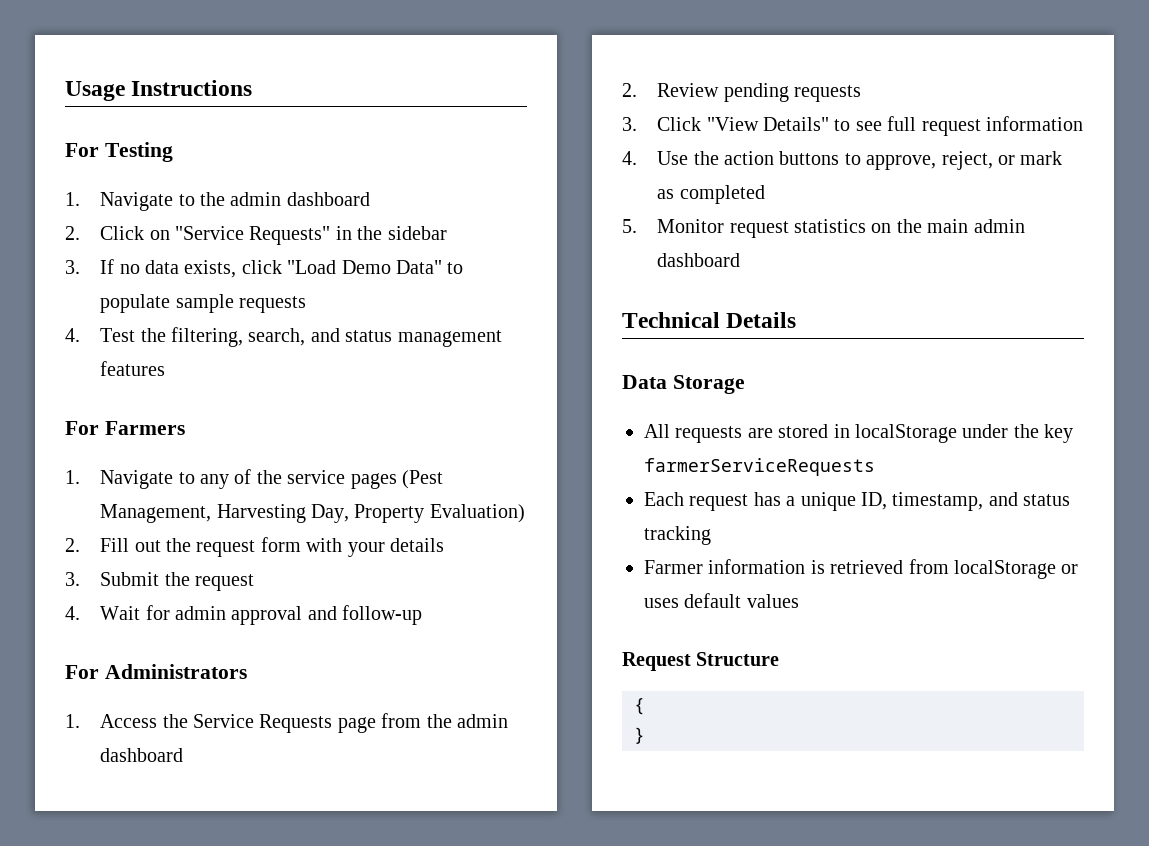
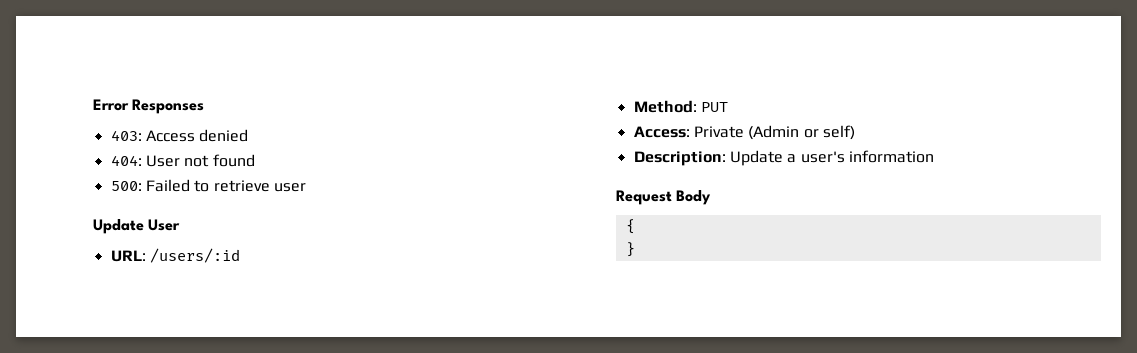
- Usage Instructions
- For Testing
- 1. Navigate to the admin dashboard
- 2. Click on "Service Requests" in the sidebar
- 3. If no data exists, click "Load Demo Data" to populate sample requests
- 4. Test the filtering, search, and status management features
- For Farmers
- 1. Navigate to any of the service pages (Pest Management, Harvesting Day, Property Evaluation)
- 2. Fill out the request form with your details
- 3. Submit the request
- 4. Wait for admin approval and follow-up
- For Administrators
- 1. Access the Service Requests page from the admin dashboard
- 2. Review pending requests
- 3. Click "View Details" to see full request information
- 4. Use the action buttons to approve, reject, or mark as completed
- 5. Monitor request statistics on the main admin dashboard
- Technical Details
- Data Storage
- All requests are stored in localStorage under the key farmerServiceRequests
- Each request has a unique ID, timestamp, and status tracking
- Farmer information is retrieved from localStorage or uses default values
+ Error Responses
+ 403: Access denied
+ 404: User not found
+ 500: Failed to retrieve user
+ Update User
+ URL: /users/:id
+ Method: PUT
+ Access: Private (Admin or self)
+ Description: Update a user's information
- Request Structure
+ Request Body

